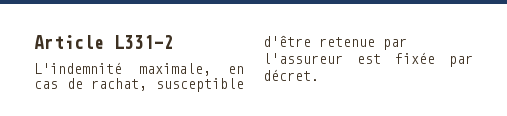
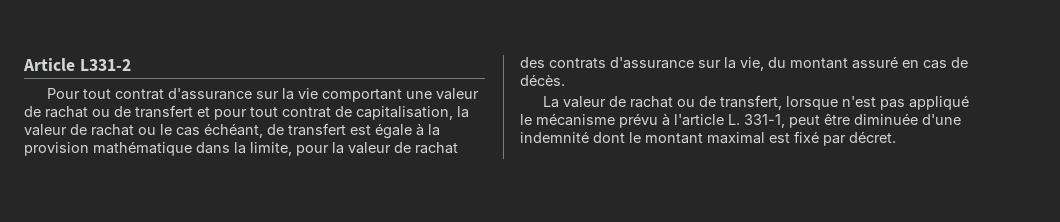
- L'indemnité maximale, en cas de rachat, susceptible d'être retenue par l'assureur est fixée par décret.
+ Pour tout contrat d'assurance sur la vie comportant une valeur de rachat ou de transfert et pour tout contrat de capitalisation, la valeur de rachat ou le cas échéant, de transfert est égale à la provision mathématique dans la limite, pour la valeur de rachat des contrats d'assurance sur la vie, du montant assuré en cas de décès.
+ La valeur de rachat ou de transfert, lorsque n'est pas appliqué le mécanisme prévu à l'article L. 331-1, peut être diminuée d'une indemnité dont le montant maximal est fixé par décret.

